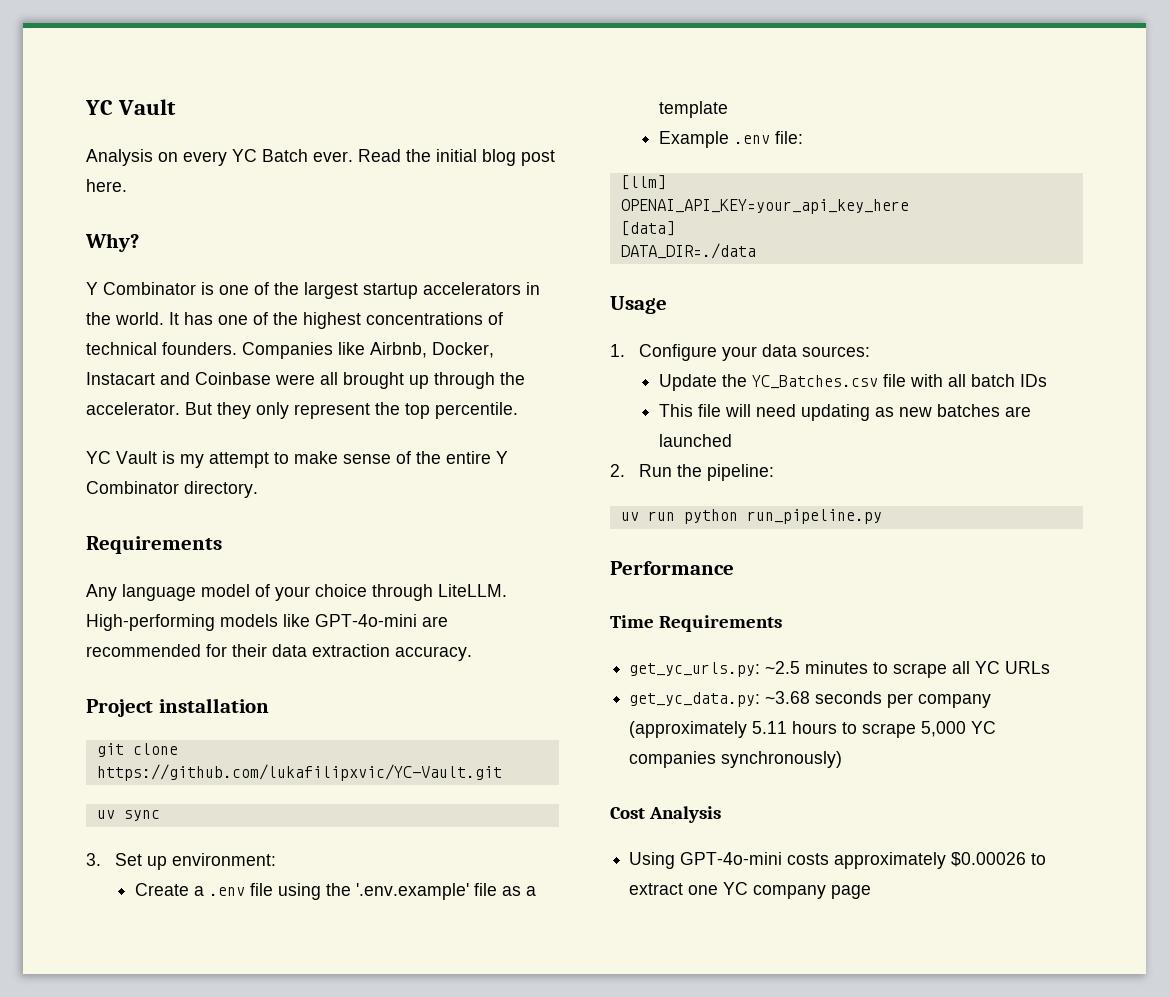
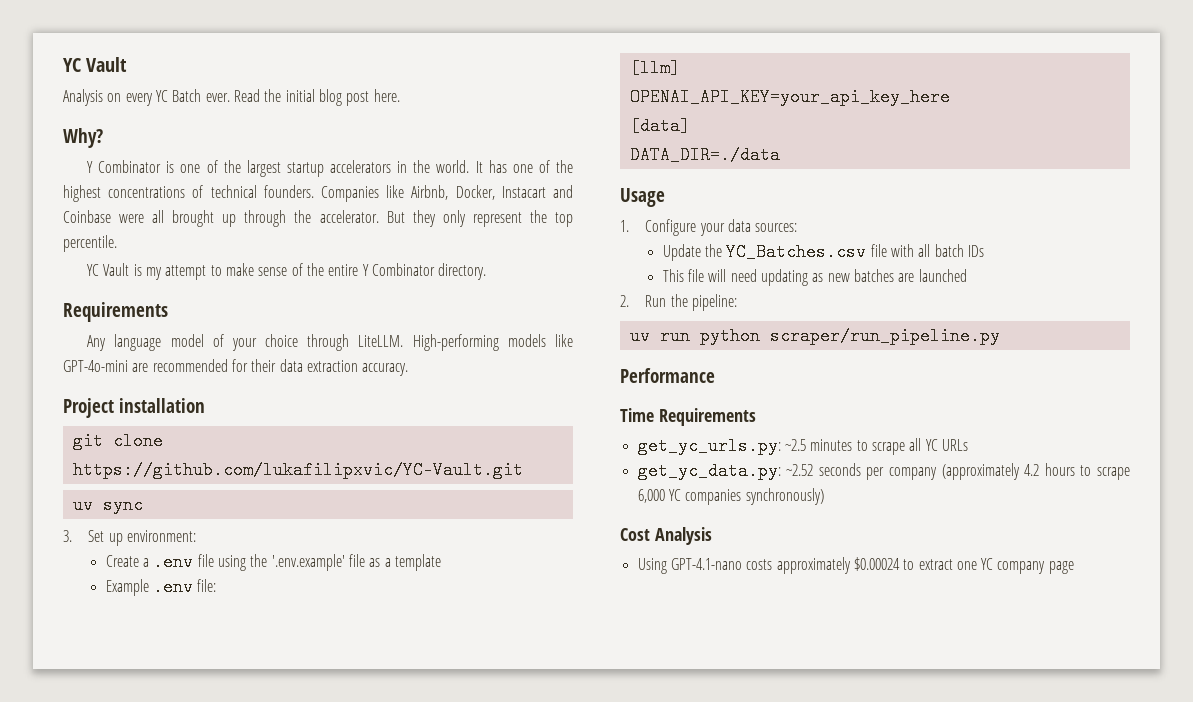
- uv run python run_pipeline.py
+ uv run python scraper/run_pipeline.py
- get_yc_data.py: ~3.68 seconds per company (approximately 5.11 hours to scrape 5,000 YC companies synchronously)
+ get_yc_data.py: ~2.52 seconds per company (approximately 4.2 hours to scrape 6,000 YC companies synchronously)
- Using GPT-4o-mini costs approximately $0.00026 to extract one YC company page
+ Using GPT-4.1-nano costs approximately $0.00024 to extract one YC company page

